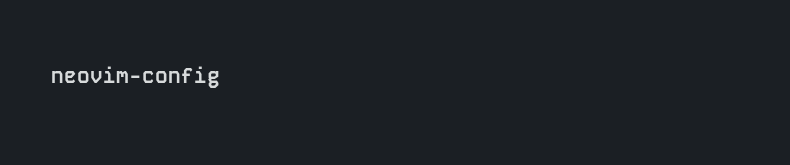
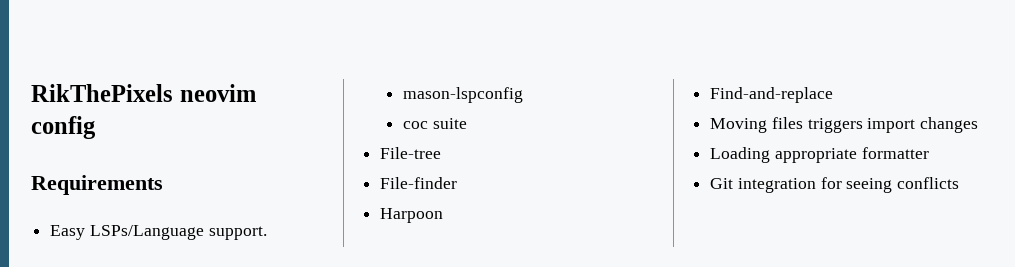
- neovim-config
+ RikThePixels neovim config
+ Requirements
+ Easy LSPs/Language support.
+ mason-lspconfig
+ coc suite
+ File-tree
+ File-finder
+ Harpoon
+ Find-and-replace
+ Moving files triggers import changes
+ Loading appropriate formatter
+ Git integration for seeing conflicts

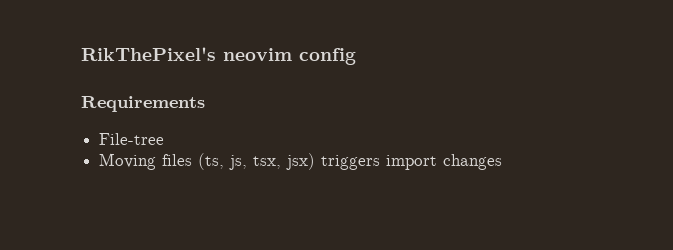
- RikThePixels neovim config
+ RikThePixel's neovim config
- Easy LSPs/Language support.
- mason-lspconfig
- coc suite
  File-tree
- File-finder
- Harpoon
- Find-and-replace
- Moving files triggers import changes
- Loading appropriate formatter
- Git integration for seeing conflicts
+ Moving files (ts, js, tsx, jsx) triggers import changes

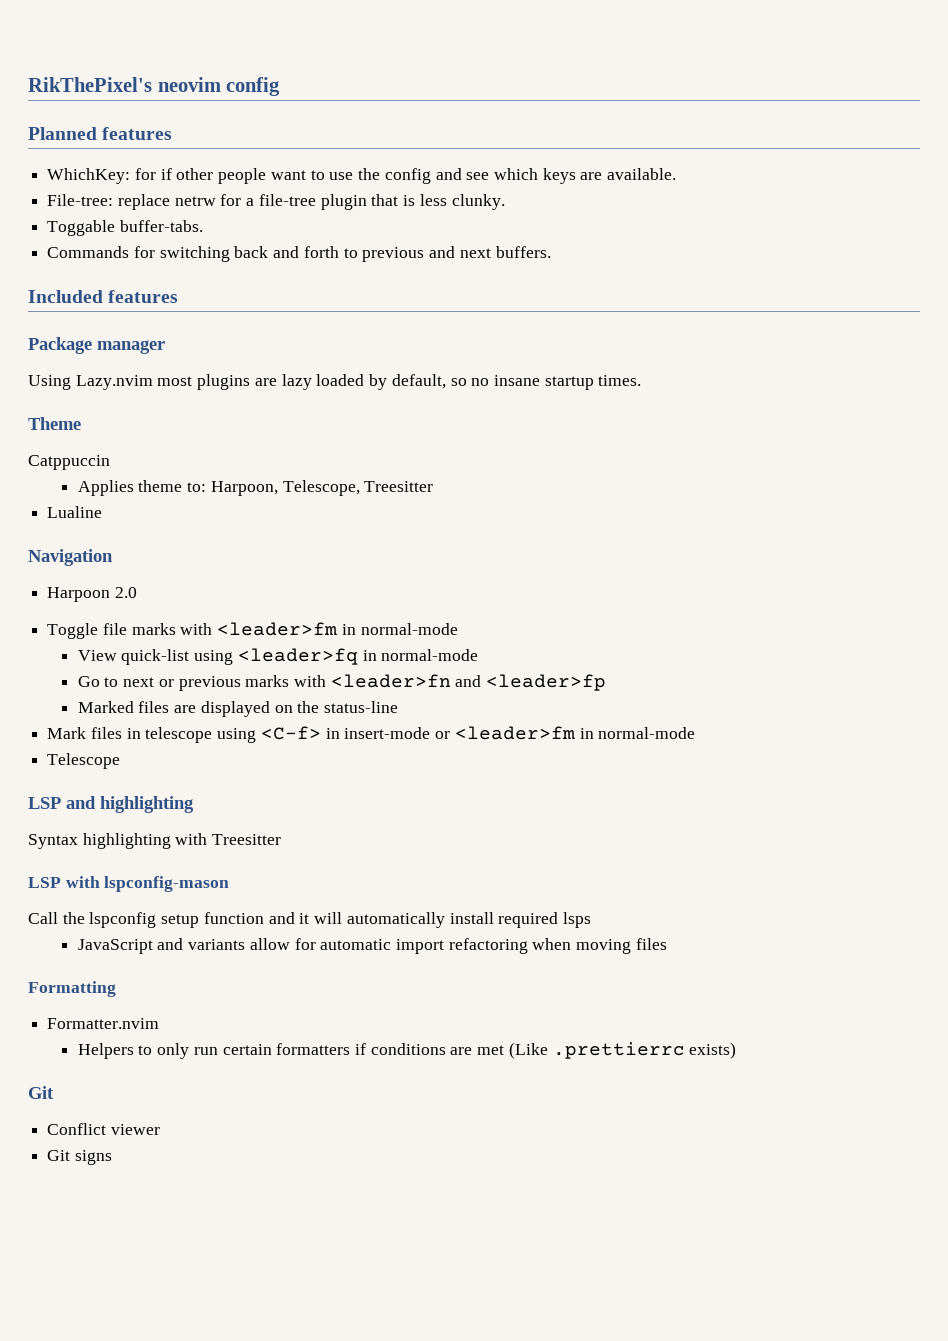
- Requirements
- File-tree
- Moving files (ts, js, tsx, jsx) triggers import changes
+ Planned features
+ WhichKey: for if other people want to use the config and see which keys are available.
+ File-tree: replace netrw for a file-tree plugin that is less clunky.
+ Toggable buffer-tabs.
+ Commands for switching back and forth to previous and next buffers.
+ Included features
+ Package manager
+ Using Lazy.nvim most plugins are lazy loaded by default, so no insane startup times.
+ Theme
+ Catppuccin
+ Applies theme to: Harpoon, Telescope, Treesitter
+ Lualine
+ Navigation
+ Harpoon 2.0
+ Toggle file marks with <leader>fm in normal-mode
+ View quick-list using <leader>fq in normal-mode
+ Go to next or previous marks with <leader>fn and <leader>fp
+ Marked files are displayed on the status-line
+ Mark files in telescope using <C-f> in insert-mode or <leader>fm in normal-mode
+ Telescope
+ LSP and highlighting
+ Syntax highlighting with Treesitter
+ LSP with lspconfig-mason
+ Call the lspconfig setup function and it will automatically install required lsps
+ JavaScript and variants allow for automatic import refactoring when moving files
+ Formatting
+ Formatter.nvim
+ Helpers to only run certain formatters if conditions are met (Like .prettierrc exists)
+ Git
+ Conflict viewer
+ Git signs

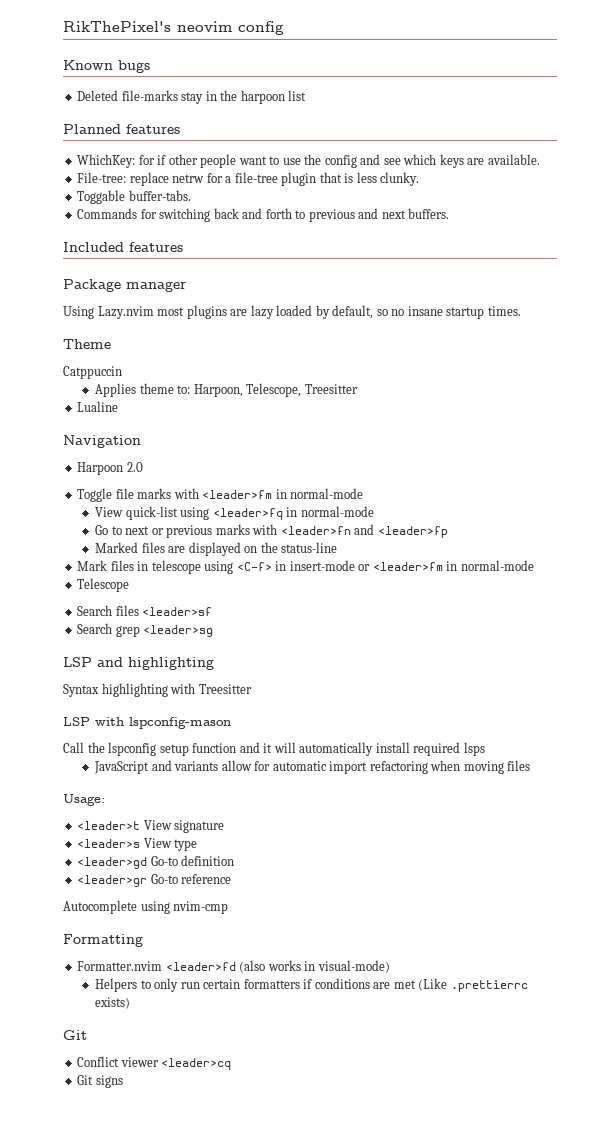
+ Known bugs
+ Deleted file-marks stay in the harpoon list
+ Search files <leader>sf
+ Search grep <leader>sg
+ Usage:
+ <leader>t View signature
+ <leader>s View type
+ <leader>gd Go-to definition
+ <leader>gr Go-to reference
+ Autocomplete using nvim-cmp
  Formatting
- Formatter.nvim
+ Formatter.nvim <leader>fd (also works in visual-mode)
- Conflict viewer
+ Conflict viewer <leader>cq

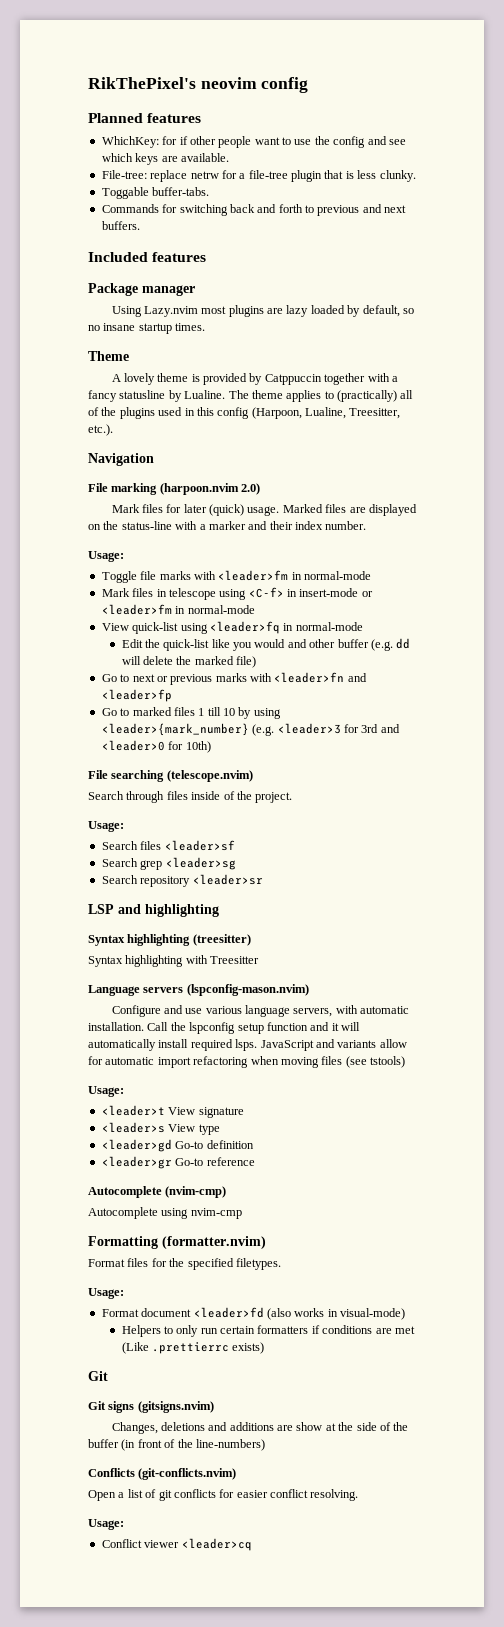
- Known bugs
- Deleted file-marks stay in the harpoon list
- Catppuccin
- Applies theme to: Harpoon, Telescope, Treesitter
- Lualine
+ A lovely theme is provided by Catppuccin together with a fancy statusline by Lualine. The theme applies to (practically) all of the plugins used in this config (Harpoon, Lualine, Treesitter, etc.).
  Navigation
- Harpoon 2.0
+ File marking (harpoon.nvim 2.0)
+ Mark files for later (quick) usage. Marked files are displayed on the status-line with a marker and their index number.
+ Usage:
- View quick-list using <leader>fq in normal-mode
- Go to next or previous marks with <leader>fn and <leader>fp
- Marked files are displayed on the status-line
- Telescope
+ View quick-list using <leader>fq in normal-mode
+ Edit the quick-list like you would and other buffer (e.g. dd will delete the marked file)
+ Go to next or previous marks with <leader>fn and <leader>fp
+ Go to marked files 1 till 10 by using <leader>{mark_number} (e.g. <leader>3 for 3rd and <leader>0 for 10th)
+ File searching (telescope.nvim)
+ Search through files inside of the project.
+ Usage:
+ Search repository <leader>sr
+ Syntax highlighting (treesitter)
- LSP with lspconfig-mason
- Call the lspconfig setup function and it will automatically install required lsps
- JavaScript and variants allow for automatic import refactoring when moving files
+ Language servers (lspconfig-mason.nvim)
+ Configure and use various language servers, with automatic installation. Call the lspconfig setup function and it will automatically install required lsps. JavaScript and variants allow for automatic import refactoring when moving files (see tstools)
+ Autocomplete (nvim-cmp)
- Formatting
- Formatter.nvim <leader>fd (also works in visual-mode)
+ Formatting (formatter.nvim)
+ Format files for the specified filetypes.
+ Usage:
+ Format document <leader>fd (also works in visual-mode)
+ Git signs (gitsigns.nvim)
+ Changes, deletions and additions are show at the side of the buffer (in front of the line-numbers)
+ Conflicts (git-conflicts.nvim)
+ Open a list of git conflicts for easier conflict resolving.
+ Usage:
- Git signs

